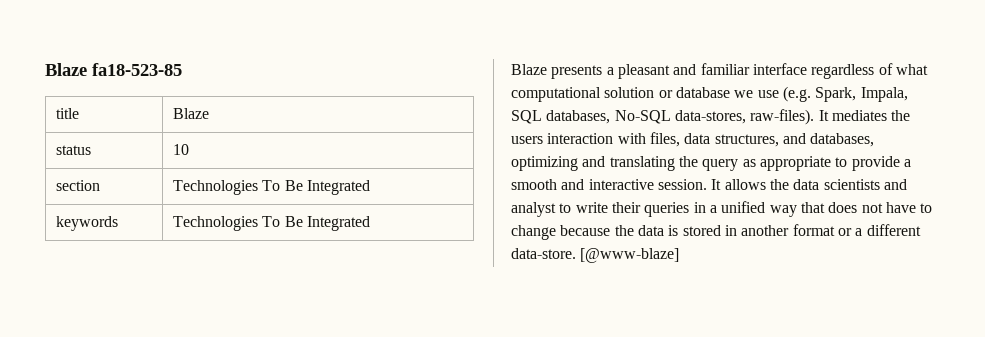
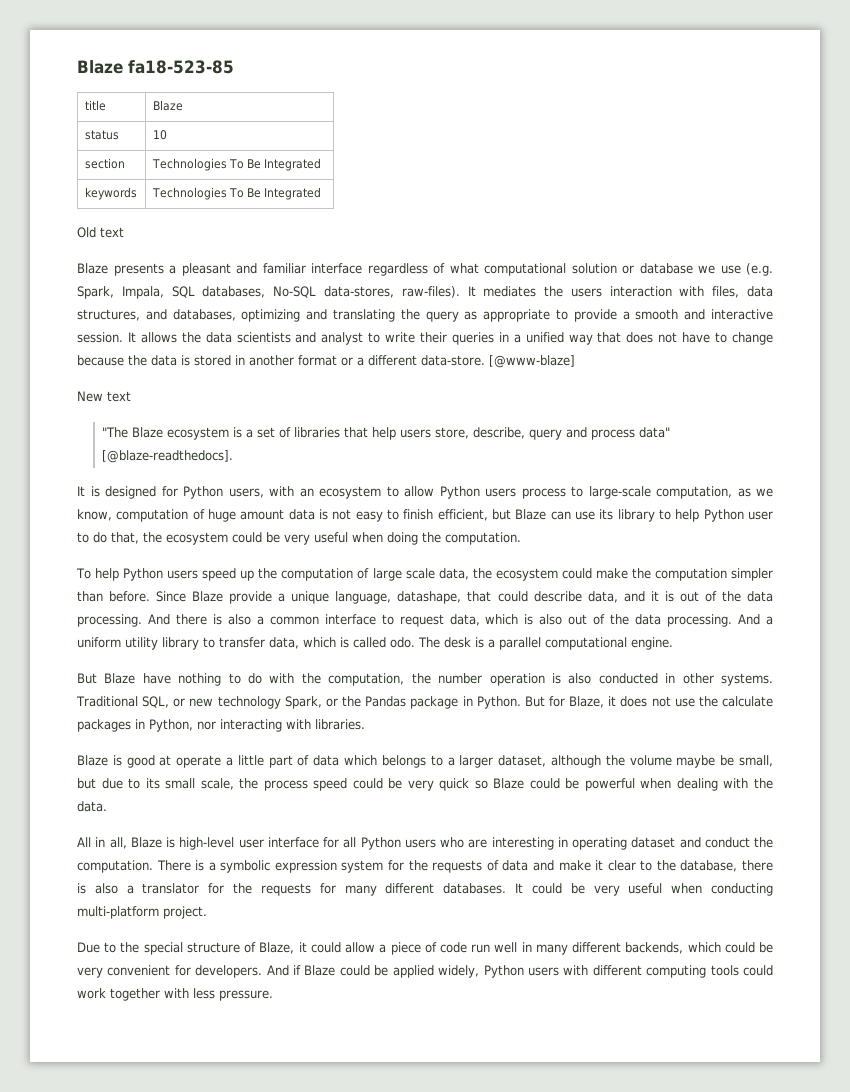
+ Old text
+ New text
+ "The Blaze ecosystem is a set of libraries that help users store, describe, query and process data" [@blaze-readthedocs].
+ It is designed for Python users, with an ecosystem to allow Python users process to large-scale computation, as we know, computation of huge amount data is not easy to finish efficient, but Blaze can use its library to help Python user to do that, the ecosystem could be very useful when doing the computation.
+ To help Python users speed up the computation of large scale data, the ecosystem could make the computation simpler than before. Since Blaze provide a unique language, datashape, that could describe data, and it is out of the data processing. And there is also a common interface to request data, which is also out of the data processing. And a uniform utility library to transfer data, which is called odo. The desk is a parallel computational engine.
+ But Blaze have nothing to do with the computation, the number operation is also conducted in other systems. Traditional SQL, or new technology Spark, or the Pandas package in Python. But for Blaze, it does not use the calculate packages in Python, nor interacting with libraries.
+ Blaze is good at operate a little part of data which belongs to a larger dataset, although the volume maybe be small, but due to its small scale, the process speed could be very quick so Blaze could be powerful when dealing with the data.
+ All in all, Blaze is high-level user interface for all Python users who are interesting in operating dataset and conduct the computation. There is a symbolic expression system for the requests of data and make it clear to the database, there is also a translator for the requests for many different databases. It could be very useful when conducting multi-platform project.
+ Due to the special structure of Blaze, it could allow a piece of code run well in many different backends, which could be very convenient for developers. And if Blaze could be applied widely, Python users with different computing tools could work together with less pressure.

